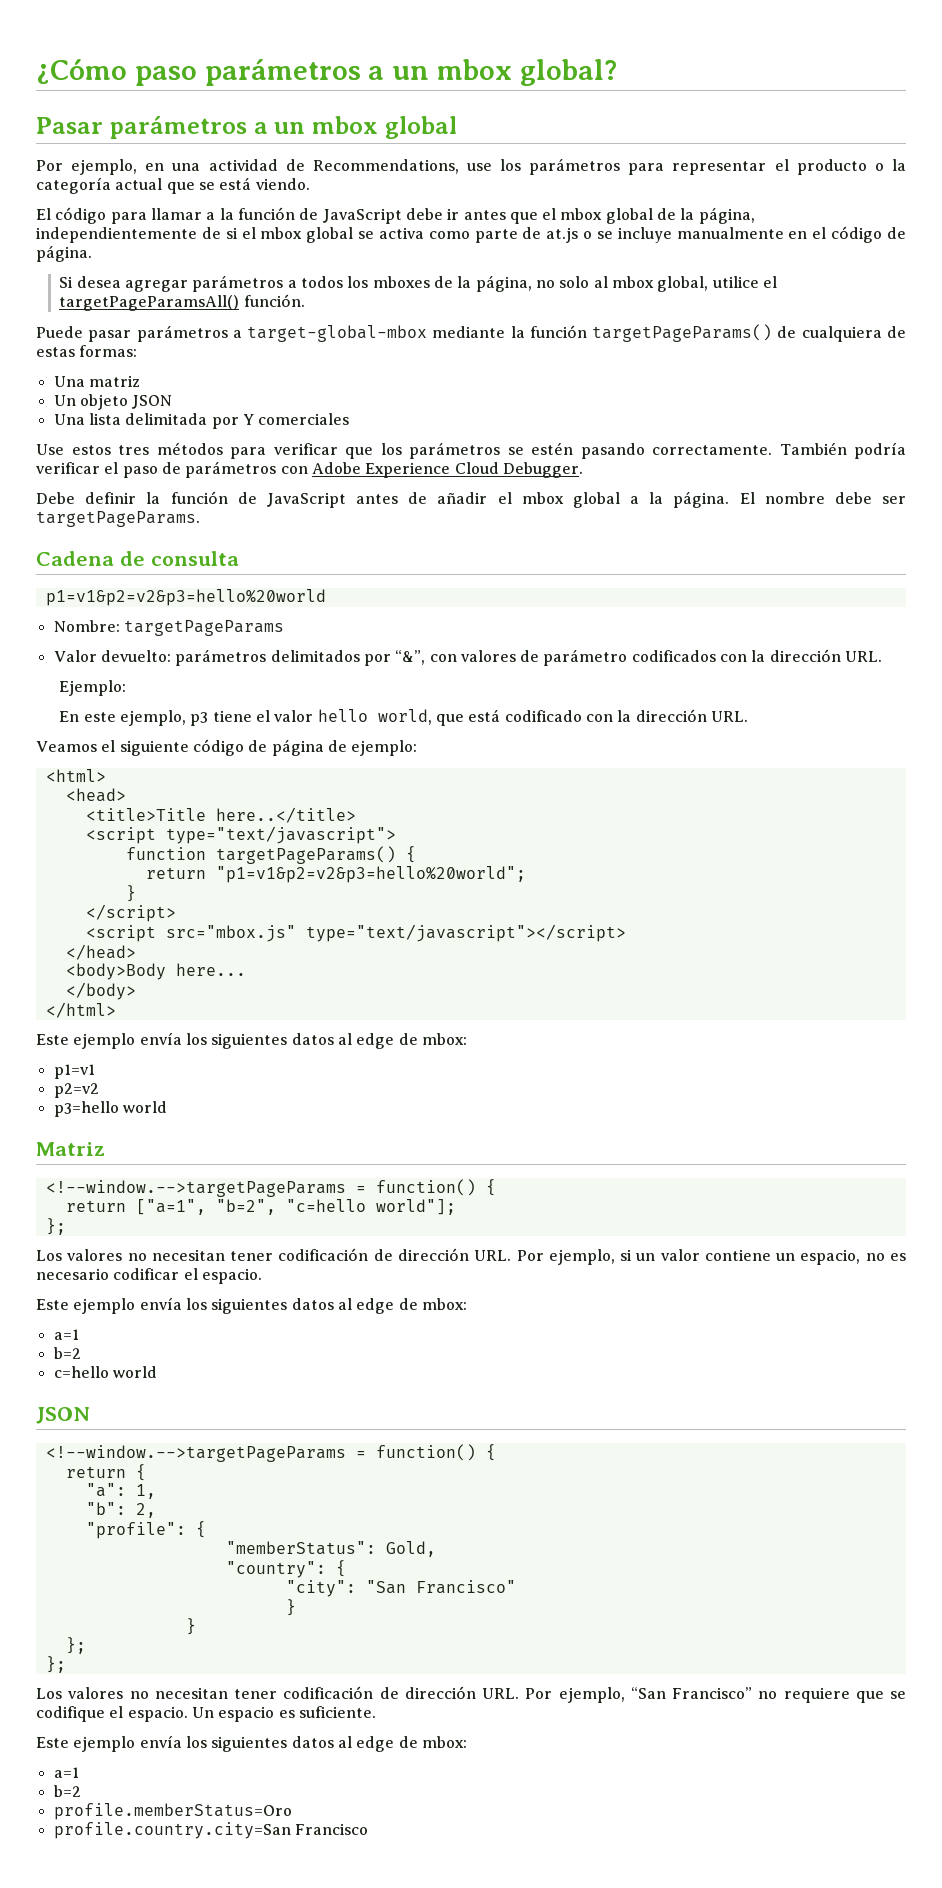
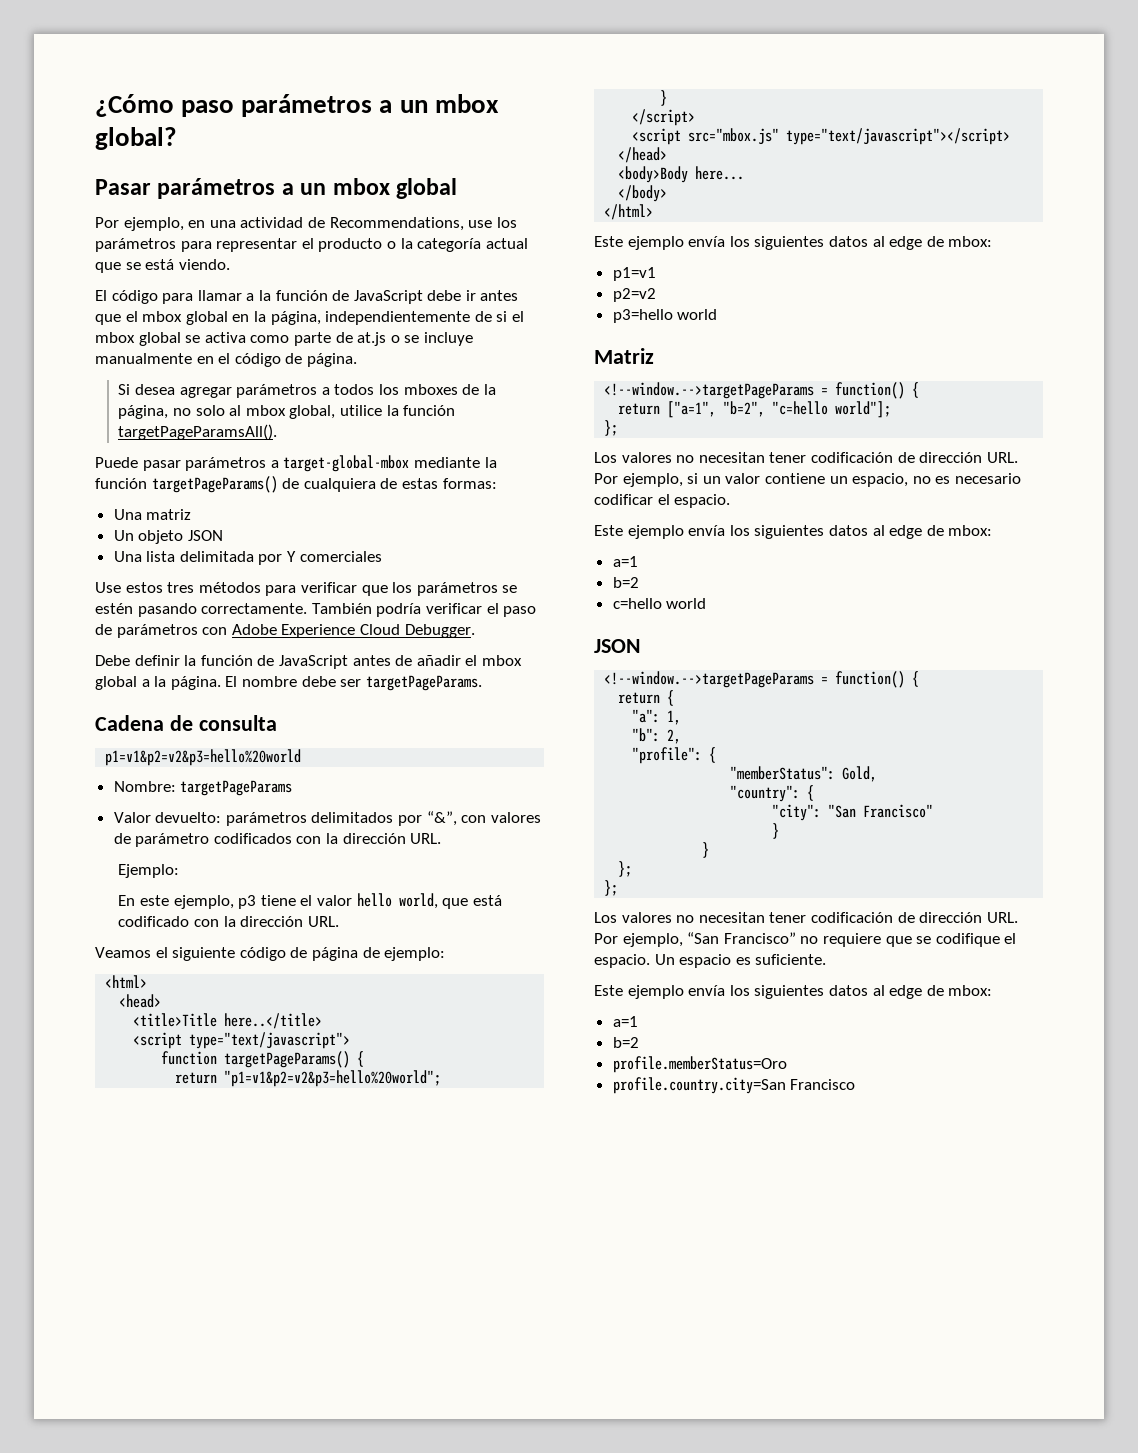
- El código para llamar a la función de JavaScript debe ir antes que el mbox global de la página, independientemente de si el mbox global se activa como parte de at.js o se incluye manualmente en el código de página.
+ El código para llamar a la función de JavaScript debe ir antes que el mbox global en la página, independientemente de si el mbox global se activa como parte de at.js o se incluye manualmente en el código de página.
- Si desea agregar parámetros a todos los mboxes de la página, no solo al mbox global, utilice el targetPageParamsAll() función.
+ Si desea agregar parámetros a todos los mboxes de la página, no solo al mbox global, utilice la función targetPageParamsAll().

